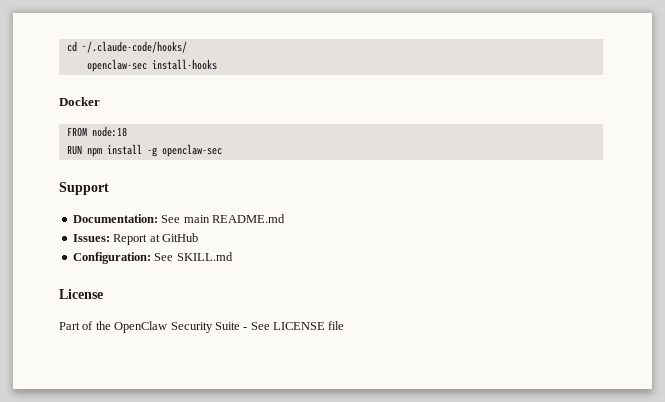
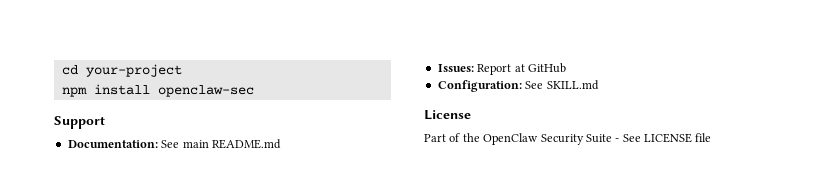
- cd ~/.claude-code/hooks/
- openclaw-sec install-hooks
- Docker
- FROM node:18
- RUN npm install -g openclaw-sec
+ cd your-project
+ npm install openclaw-sec

